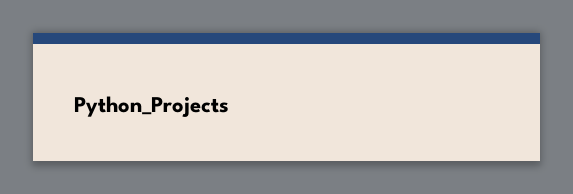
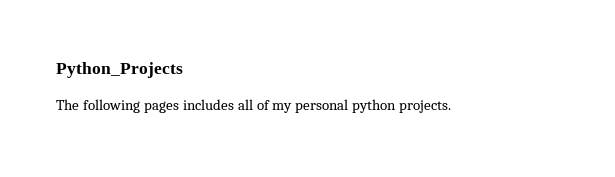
+ The following pages includes all of my personal python projects.

